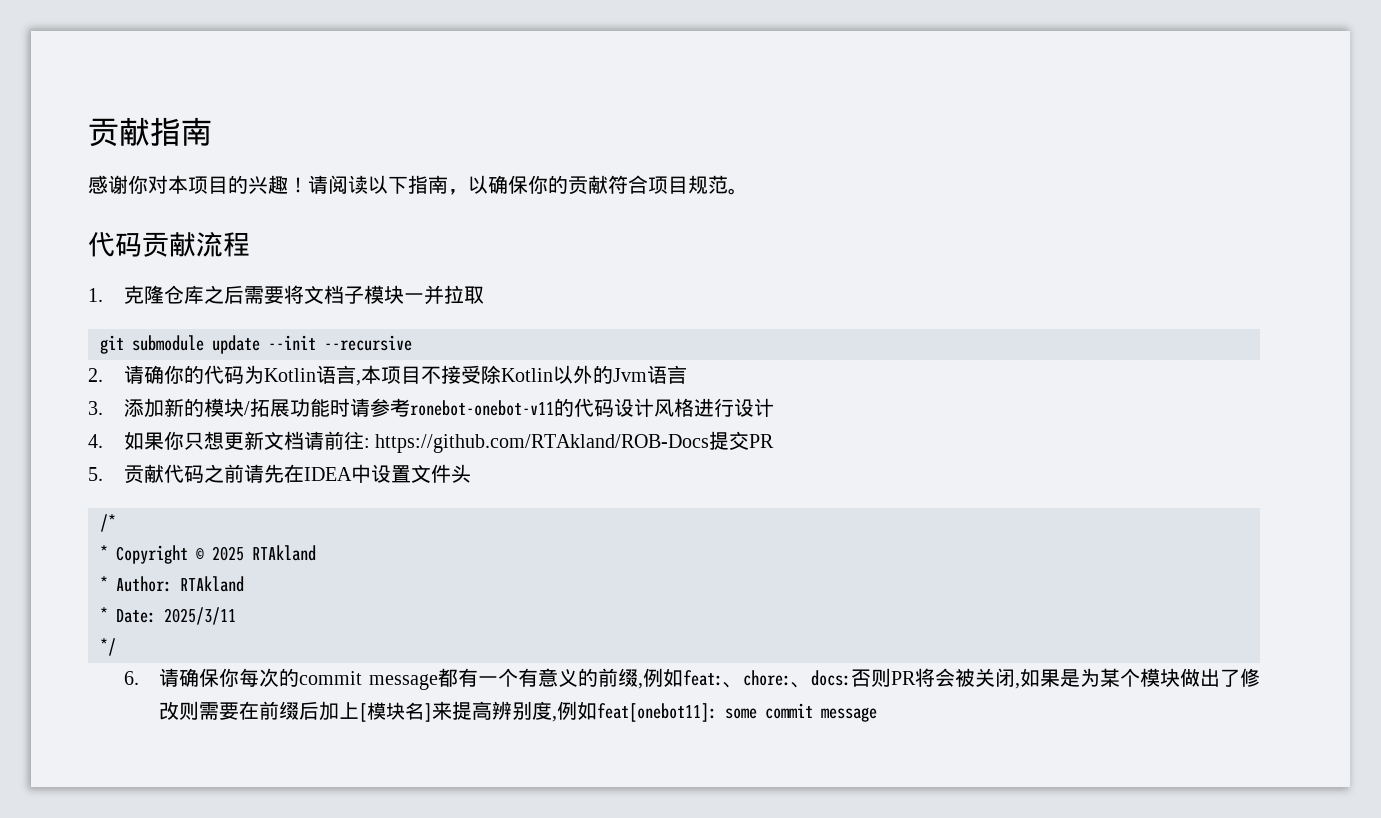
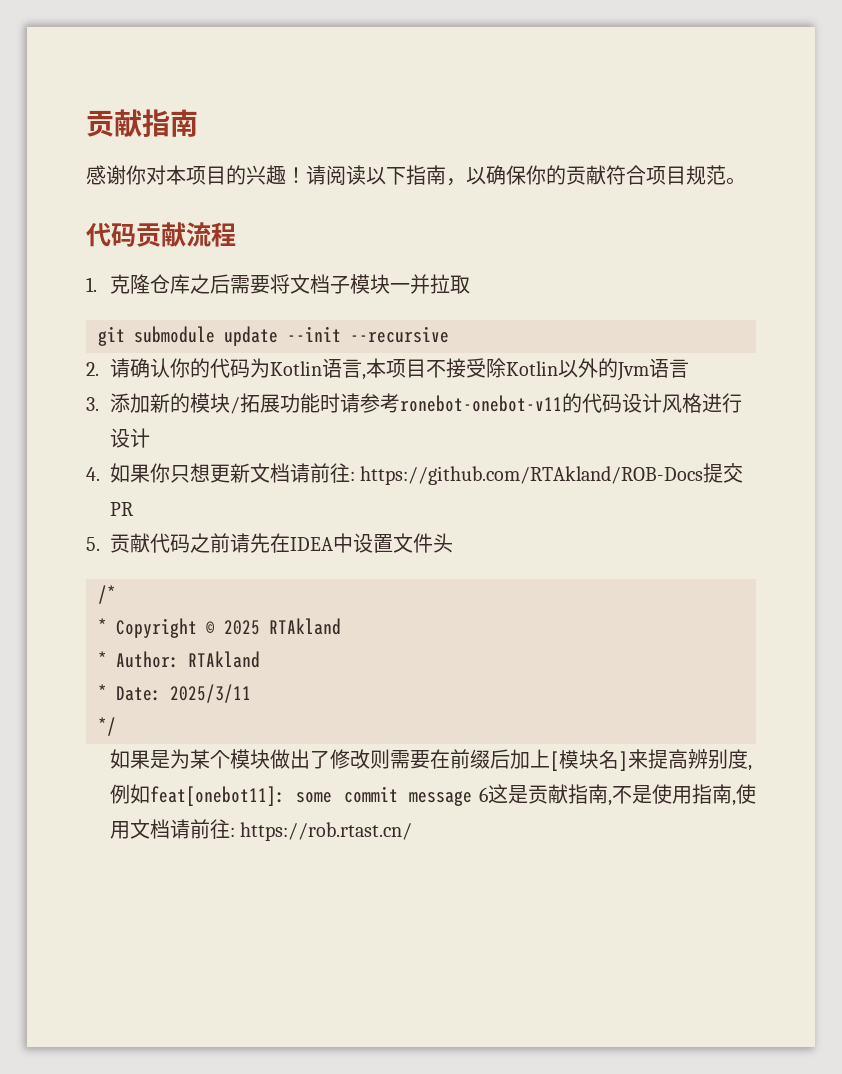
- 2.请确你的代码为Kotlin语言,本项目不接受除Kotlin以外的Jvm语言
+ 2.请确认你的代码为Kotlin语言,本项目不接受除Kotlin以外的Jvm语言
- 6.请确保你每次的commit message都有一个有意义的前缀,例如feat:、chore:、docs:否则PR将会被关闭,如果是为某个模块做出了修改则需要在前缀后加上[模块名]来提高辨别度,例如feat[onebot11]: some commit message
+ 如果是为某个模块做出了修改则需要在前缀后加上[模块名]来提高辨别度,例如feat[onebot11]: some commit message 6这是贡献指南,不是使用指南,使用文档请前往: https://rob.rtast.cn/

